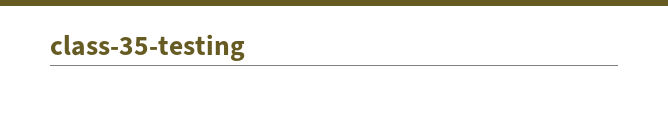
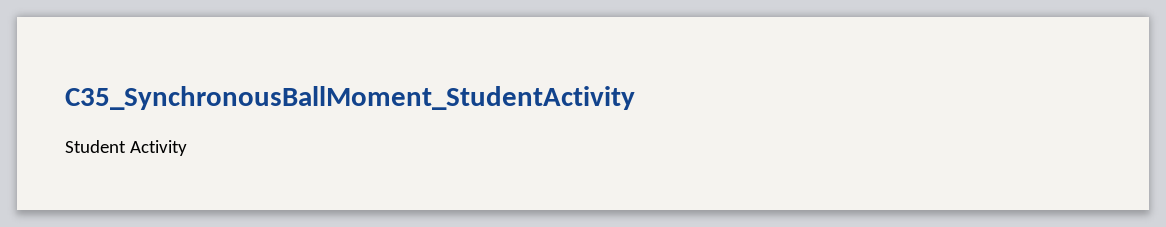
- class-35-testing
+ C35_SynchronousBallMoment_StudentActivity
+ Student Activity

